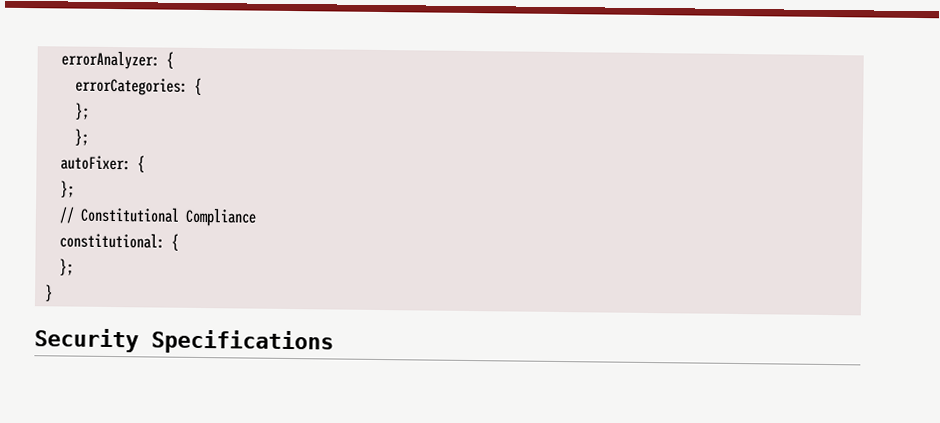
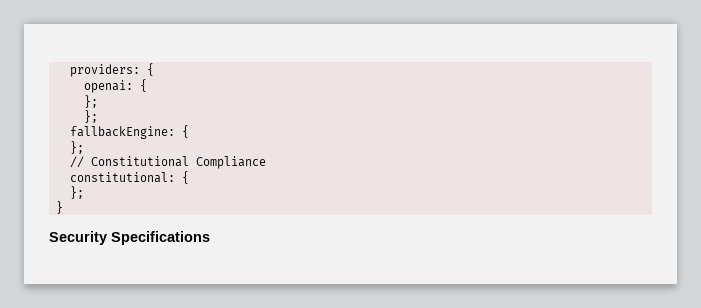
- errorAnalyzer: {
- errorCategories: {
+ providers: {
+ openai: {
- autoFixer: {
+ fallbackEngine: {

